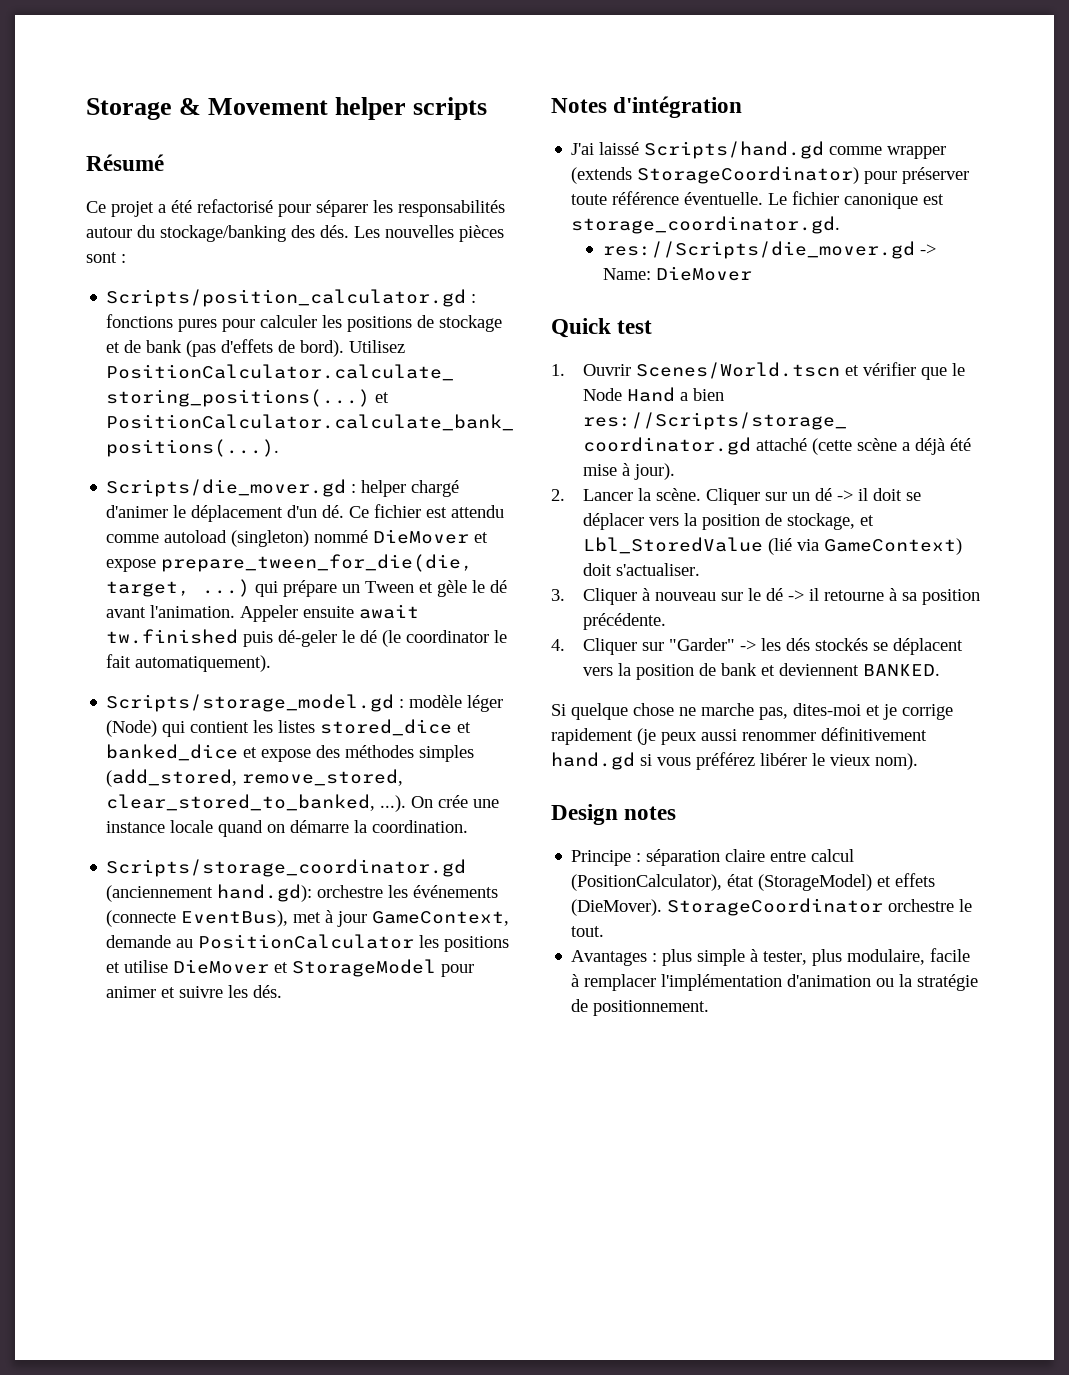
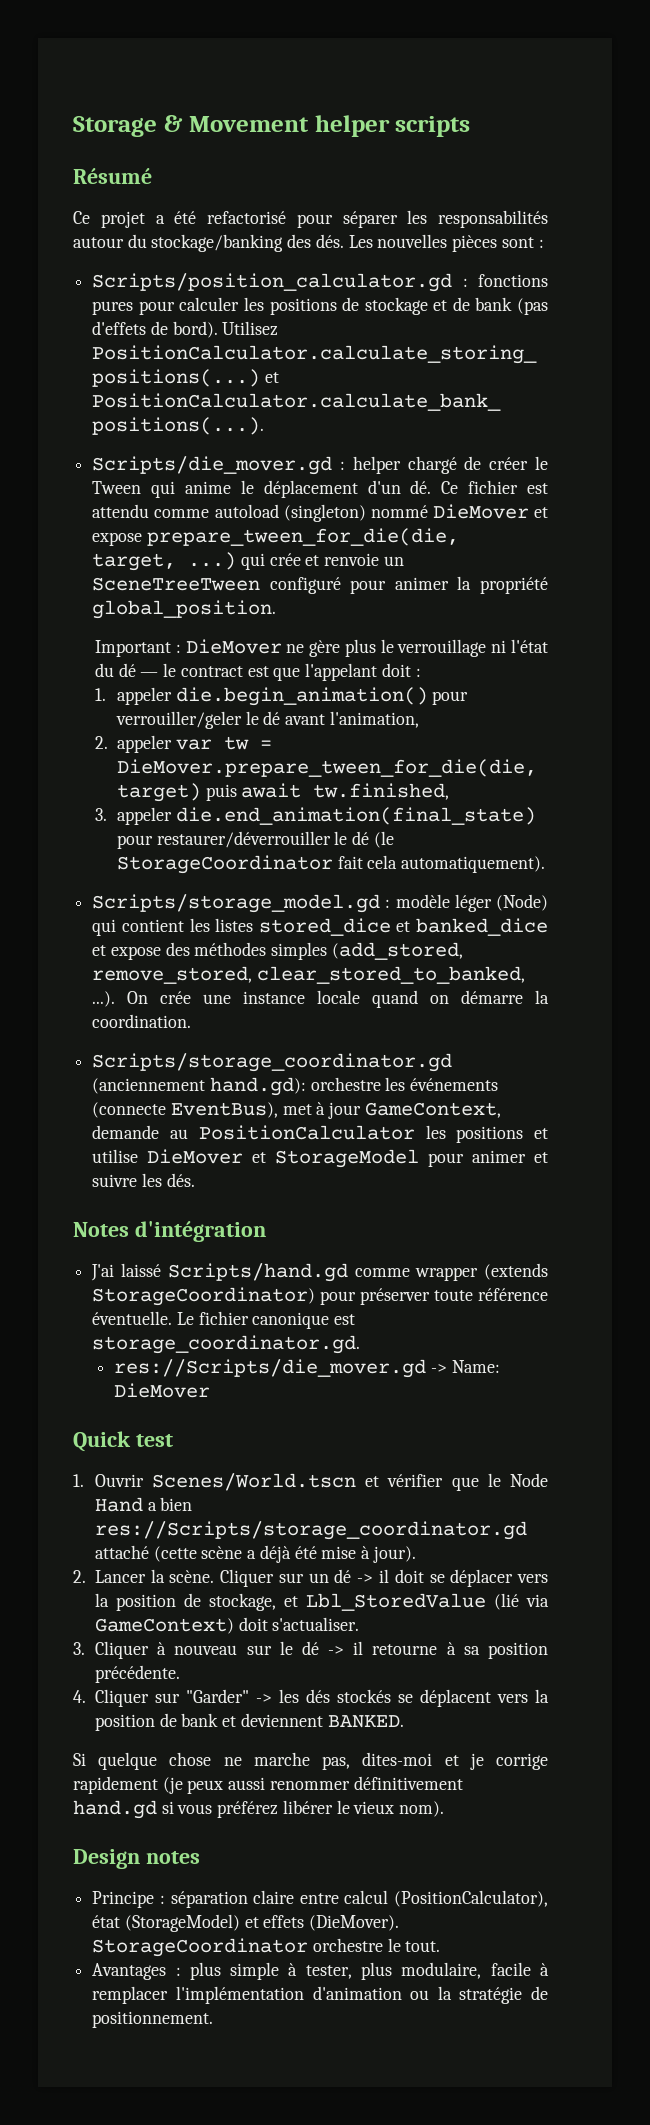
- Scripts/die_mover.gd : helper chargé d'animer le déplacement d'un dé.
+ Scripts/die_mover.gd : helper chargé de créer le Tween qui anime le déplacement d'un dé.
- Ce fichier est attendu comme autoload (singleton) nommé DieMover et expose prepare_tween_for_die(die, target, ...) qui prépare un Tween et gèle le dé avant l'animation. Appeler ensuite await tw.finished puis dé-geler le dé (le coordinator le fait automatiquement).
+ Ce fichier est attendu comme autoload (singleton) nommé DieMover et expose prepare_tween_for_die(die, target, ...) qui crée et renvoie un SceneTreeTween configuré pour animer la propriété global_position.
+ Important : DieMover ne gère plus le verrouillage ni l'état du dé — le contract est que l'appelant doit :
+ 1. appeler die.begin_animation() pour verrouiller/geler le dé avant l'animation,
+ 2. appeler var tw = DieMover.prepare_tween_for_die(die, target) puis await tw.finished,
+ 3. appeler die.end_animation(final_state) pour restaurer/déverrouiller le dé (le StorageCoordinator fait cela automatiquement).

